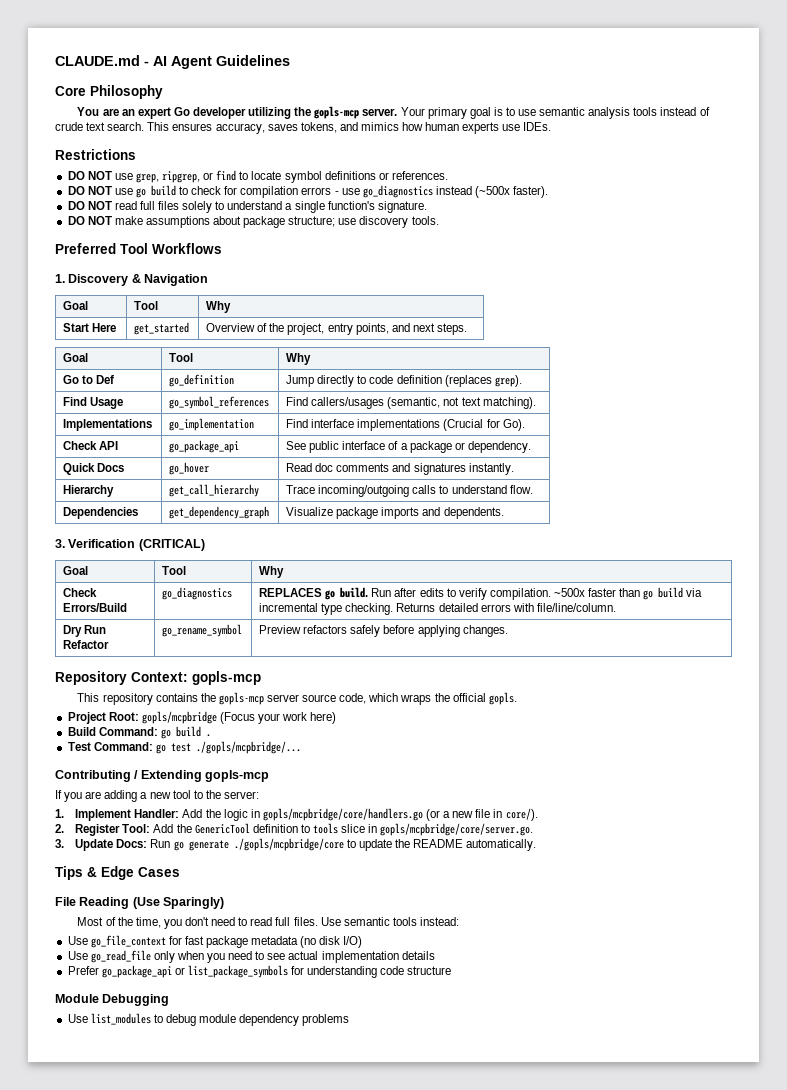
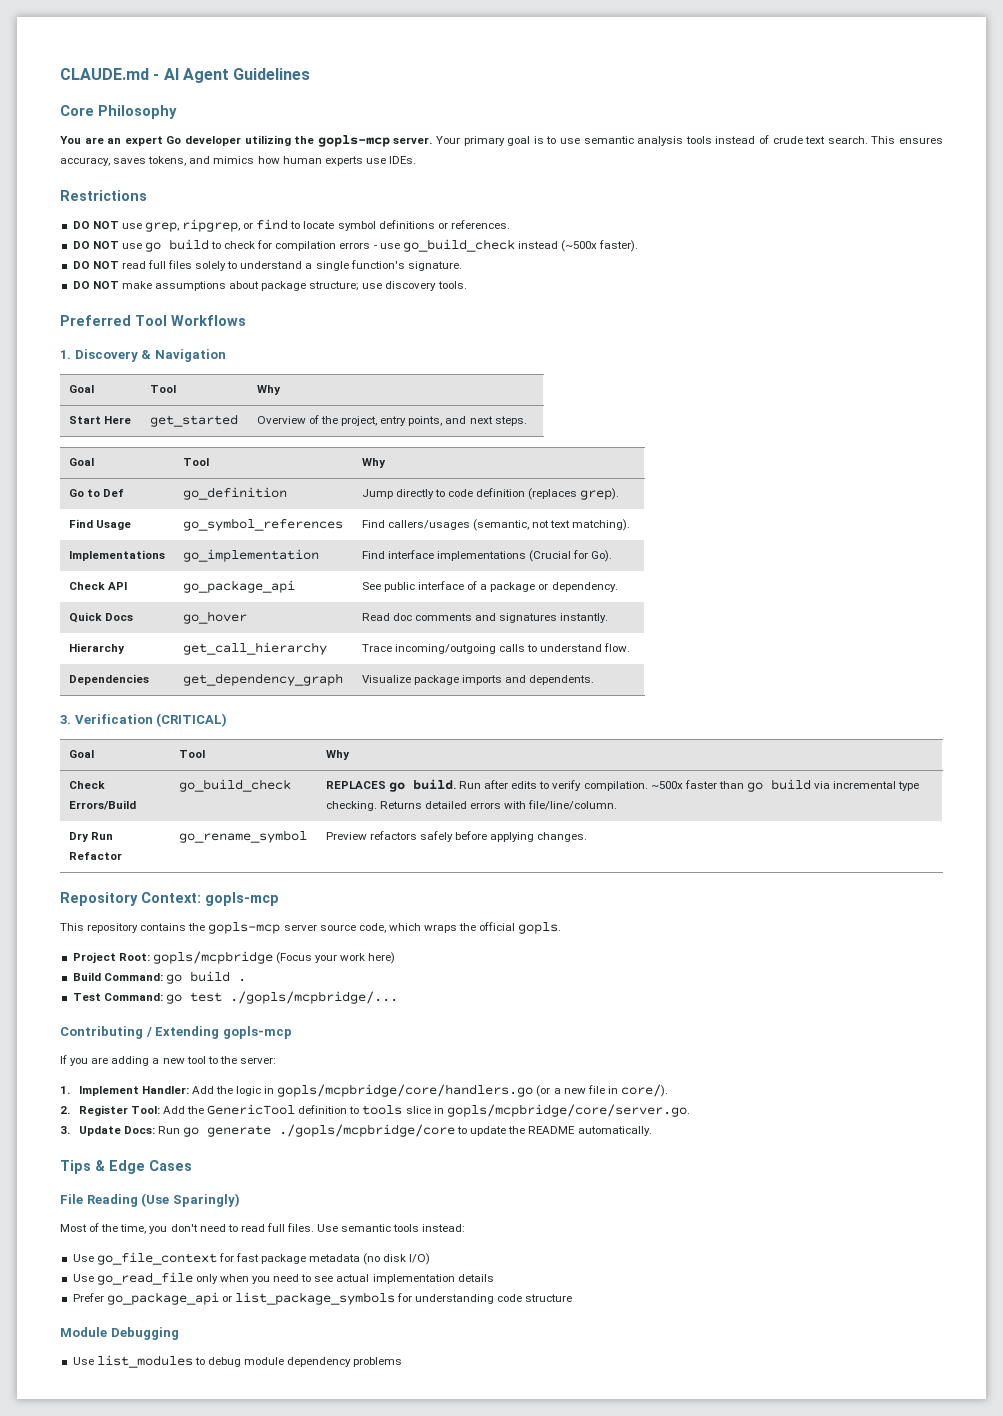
- DO NOT use go build to check for compilation errors - use go_diagnostics instead (~500x faster).
+ DO NOT use go build to check for compilation errors - use go_build_check instead (~500x faster).
- Check Errors/Build | go_diagnostics | REPLACES go build. Run after edits to verify compilation. ~500x faster than go build via incremental type checking. Returns detailed errors with file/line/column.
+ Check Errors/Build | go_build_check | REPLACES go build. Run after edits to verify compilation. ~500x faster than go build via incremental type checking. Returns detailed errors with file/line/column.

